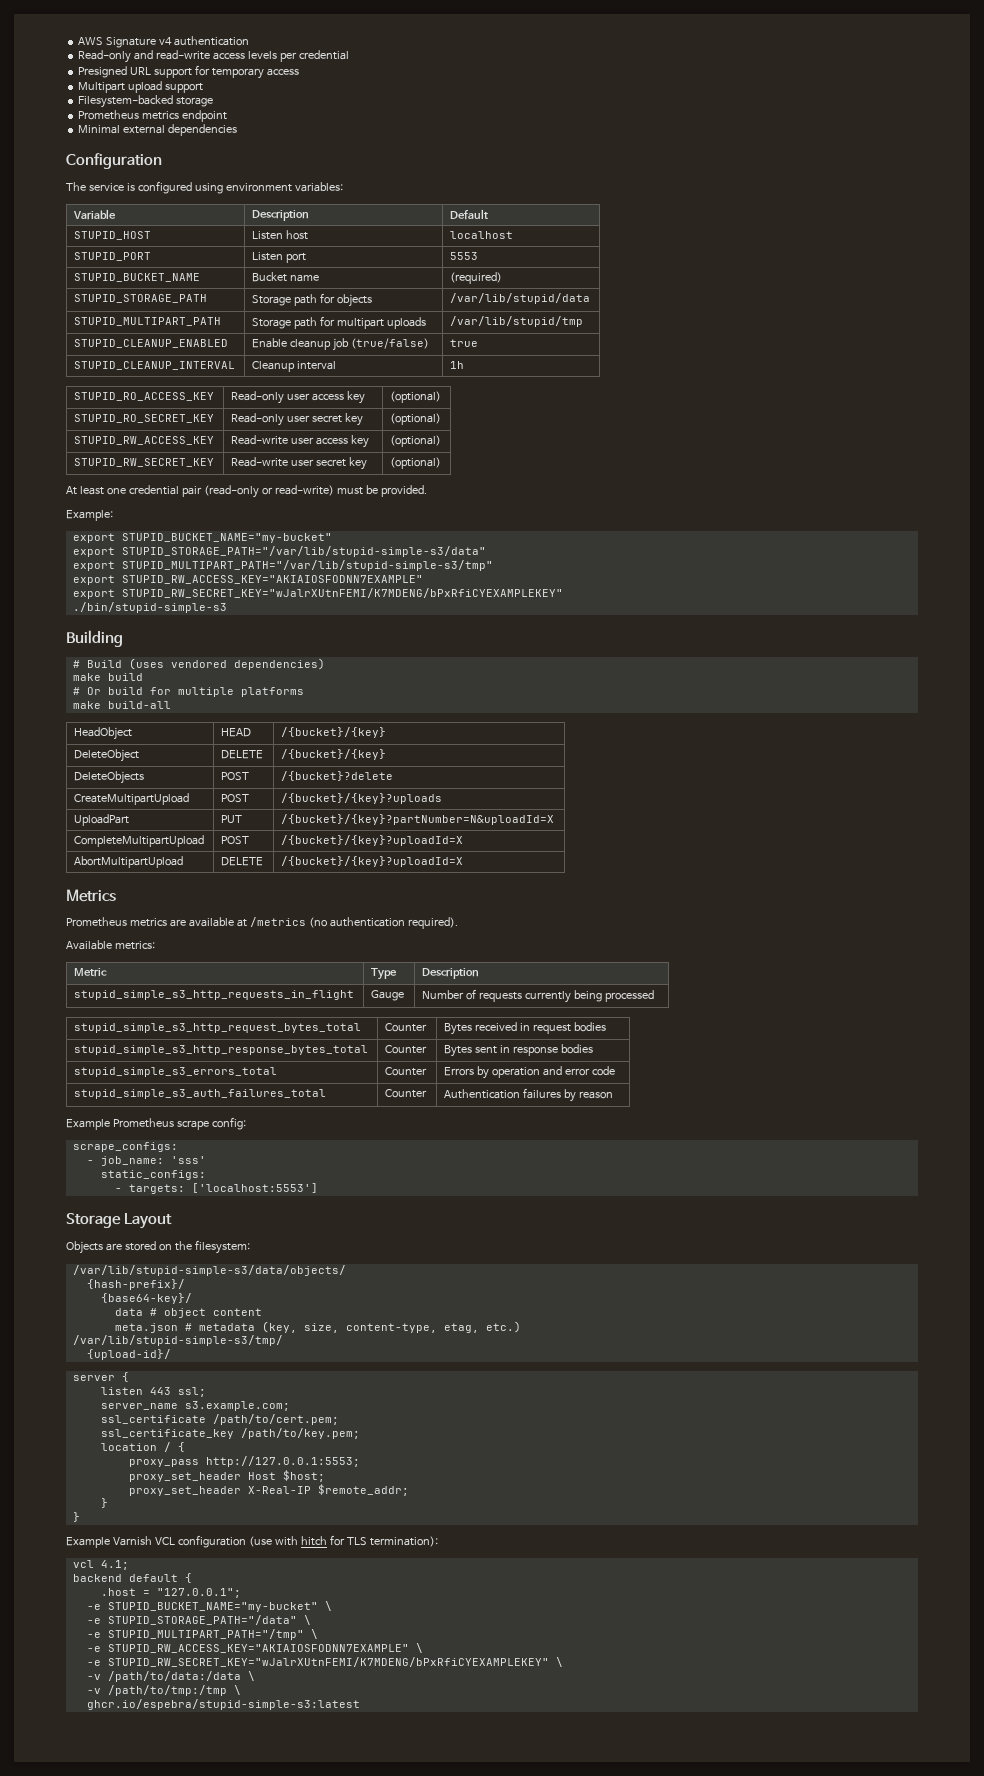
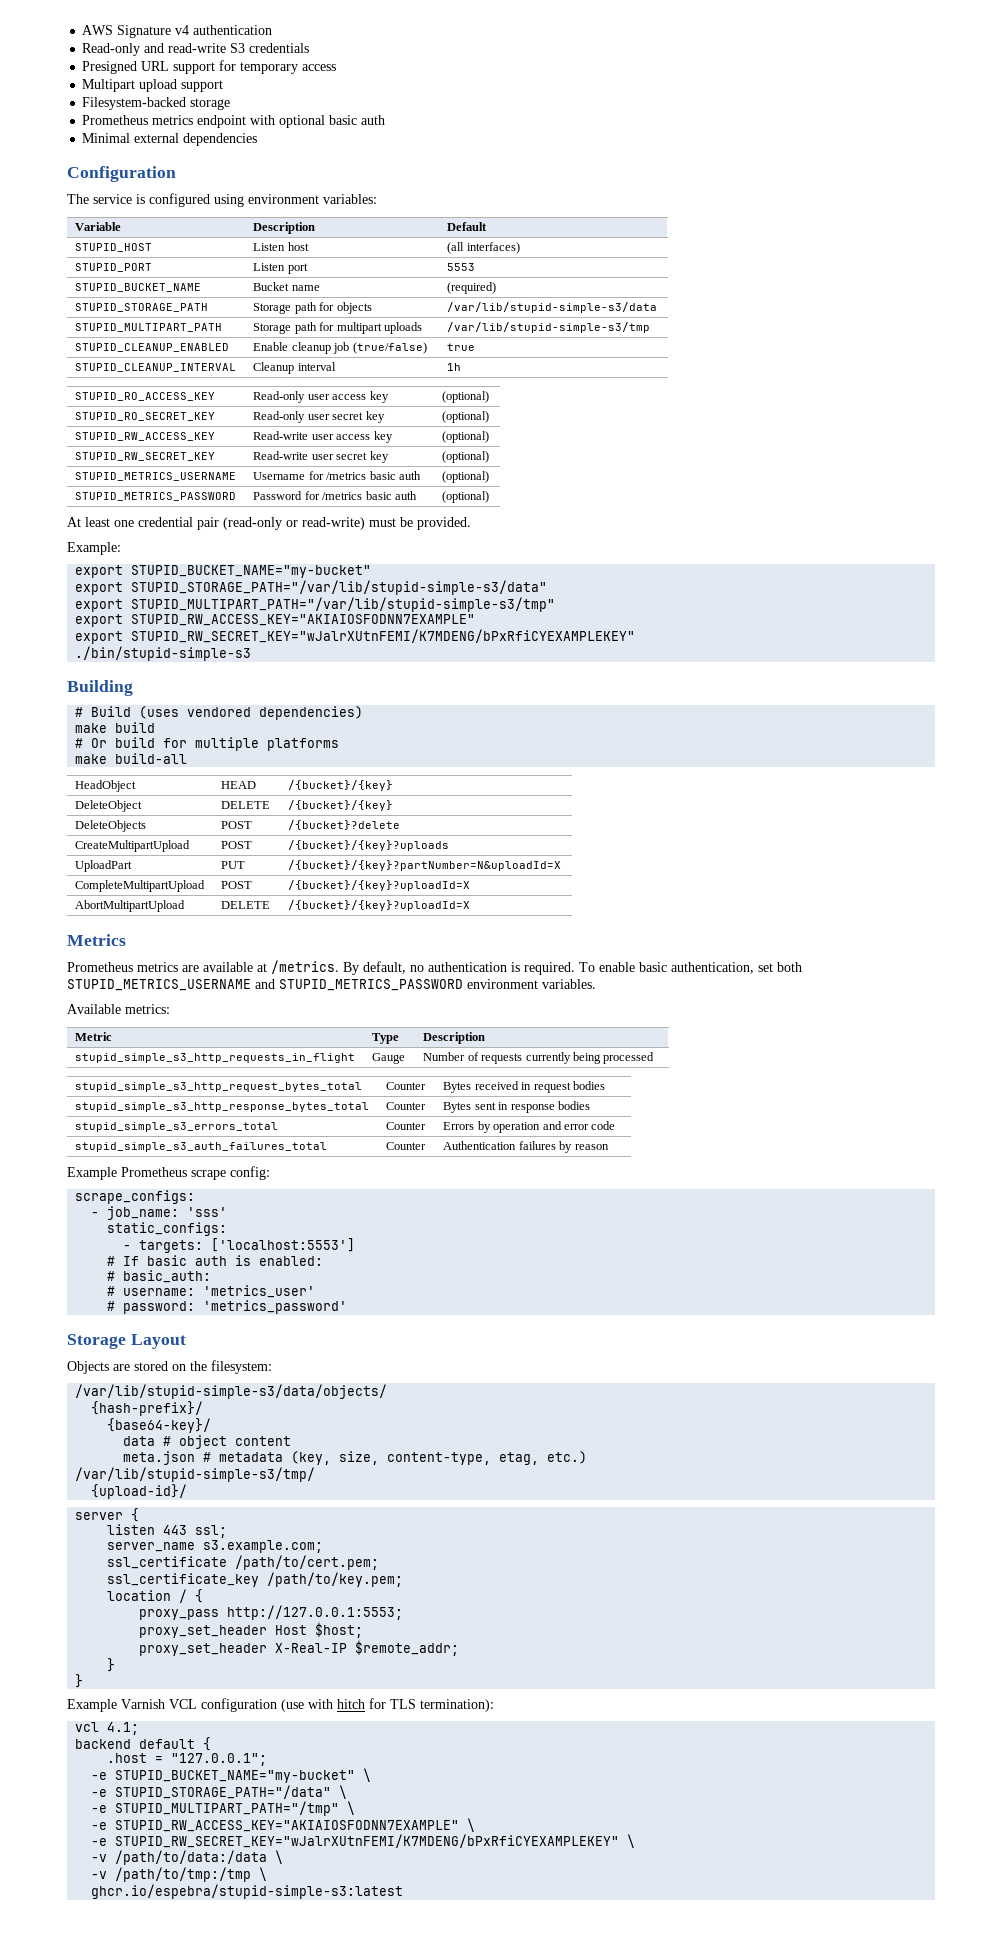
- Read-only and read-write access levels per credential
+ Read-only and read-write S3 credentials
- Prometheus metrics endpoint
+ Prometheus metrics endpoint with optional basic auth
- STUPID_HOST | Listen host | localhost
+ STUPID_HOST | Listen host | (all interfaces)
- STUPID_STORAGE_PATH | Storage path for objects | /var/lib/stupid/data
+ STUPID_STORAGE_PATH | Storage path for objects | /var/lib/stupid-simple-s3/data
- STUPID_MULTIPART_PATH | Storage path for multipart uploads | /var/lib/stupid/tmp
+ STUPID_MULTIPART_PATH | Storage path for multipart uploads | /var/lib/stupid-simple-s3/tmp
+ STUPID_METRICS_USERNAME | Username for /metrics basic auth | (optional)
+ STUPID_METRICS_PASSWORD | Password for /metrics basic auth | (optional)
- Prometheus metrics are available at /metrics (no authentication required).
+ Prometheus metrics are available at /metrics. By default, no authentication is required. To enable basic authentication, set both STUPID_METRICS_USERNAME and STUPID_METRICS_PASSWORD environment variables.
+ # If basic auth is enabled:
+ # basic_auth:
+ # username: 'metrics_user'
+ # password: 'metrics_password'

